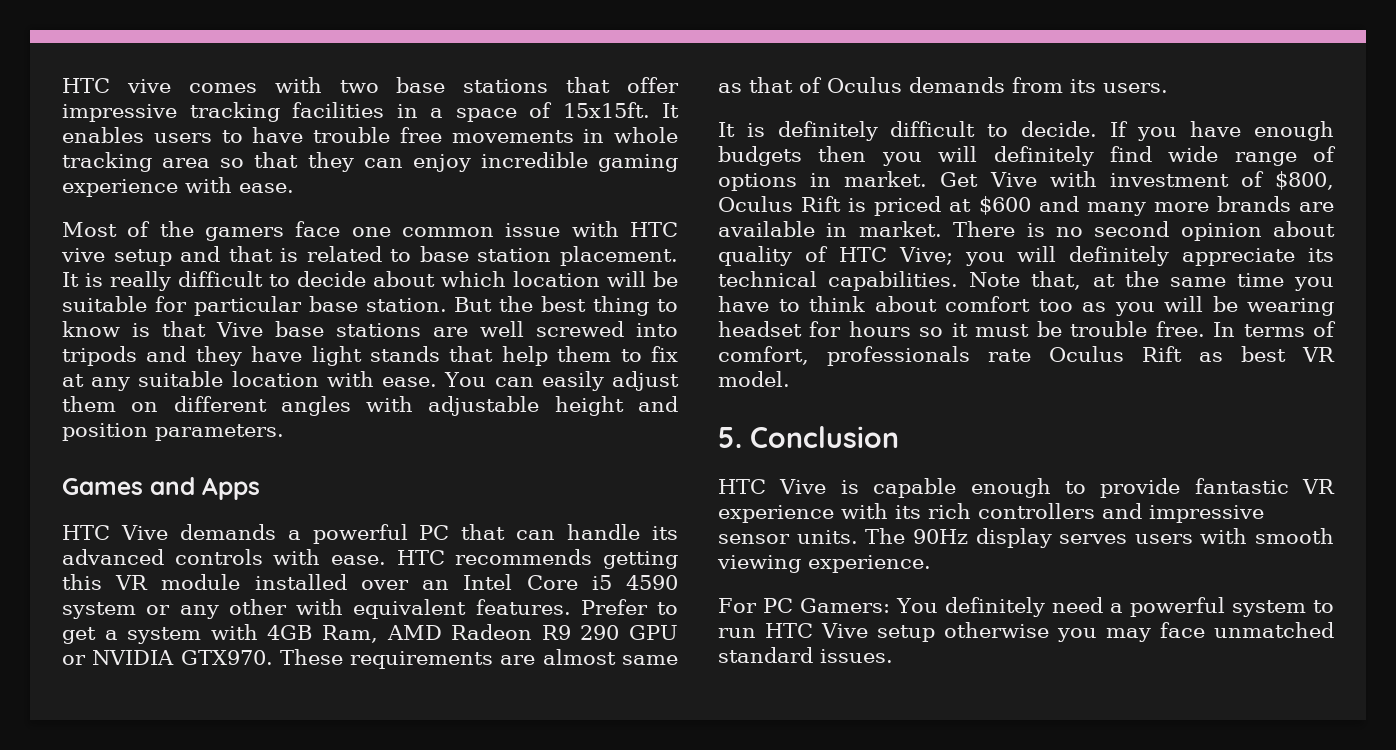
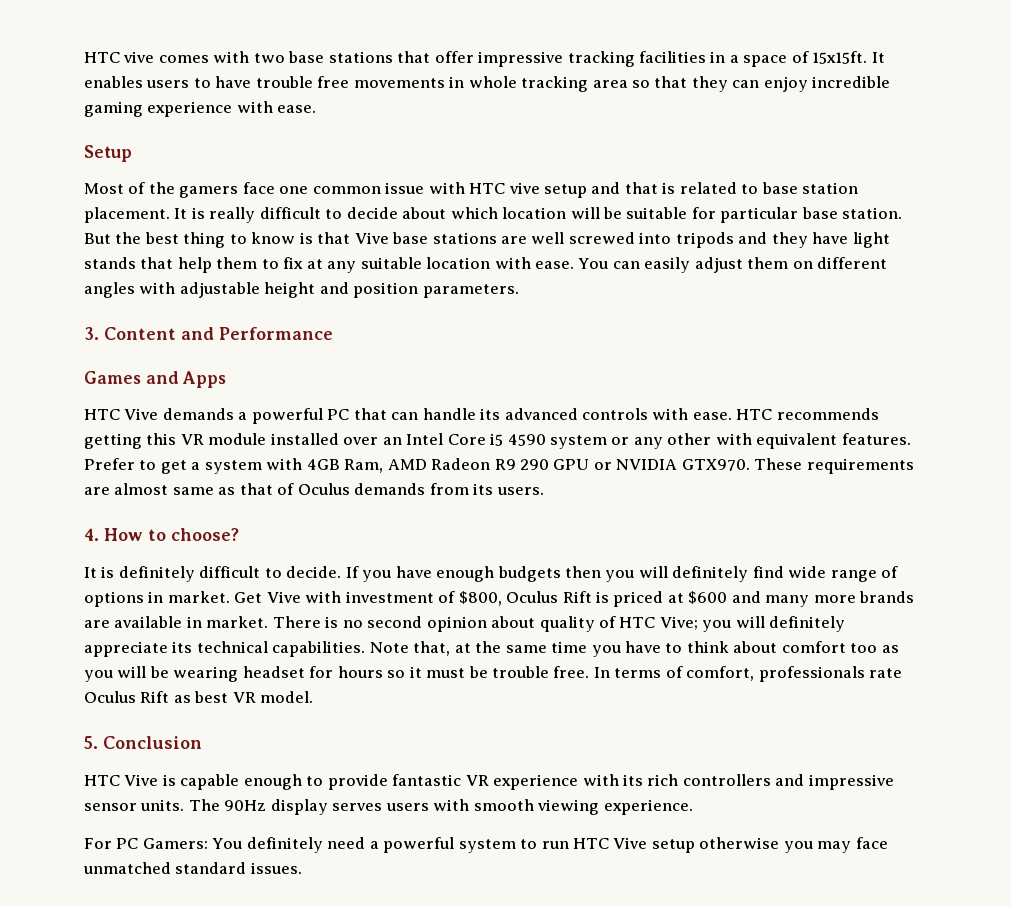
+ Setup
+ 3. Content and Performance
+ 4. How to choose?

